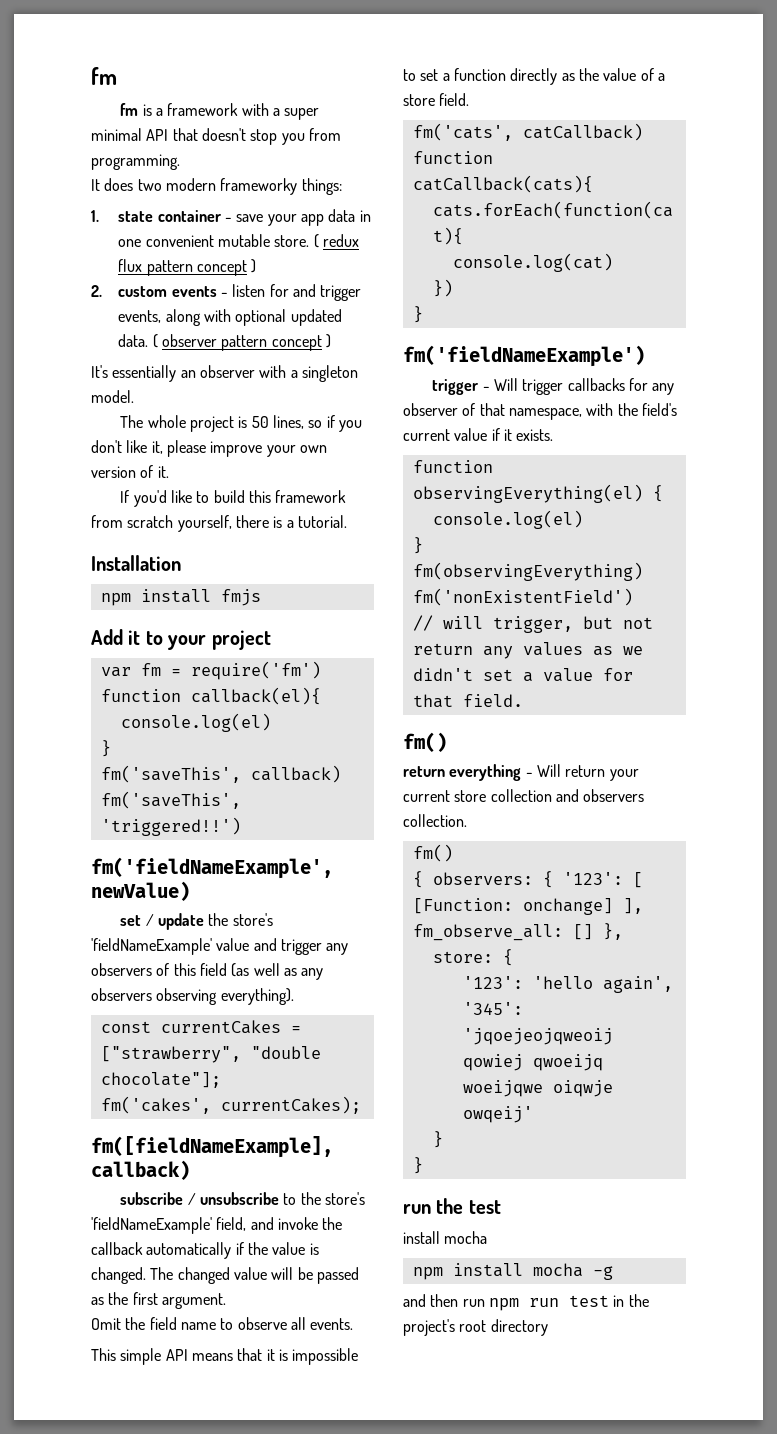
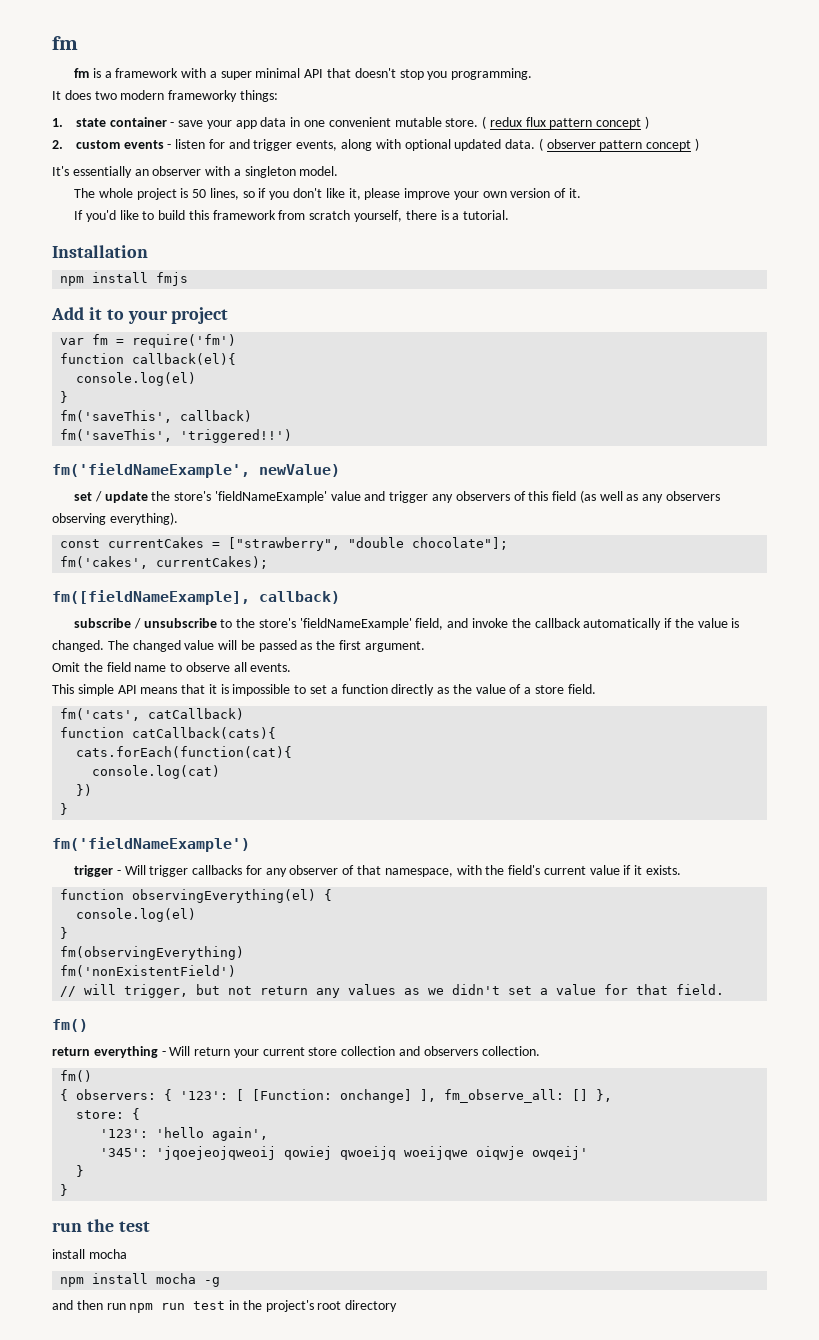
- fm is a framework with a super minimal API that doesn't stop you from programming.
+ fm is a framework with a super minimal API that doesn't stop you programming.

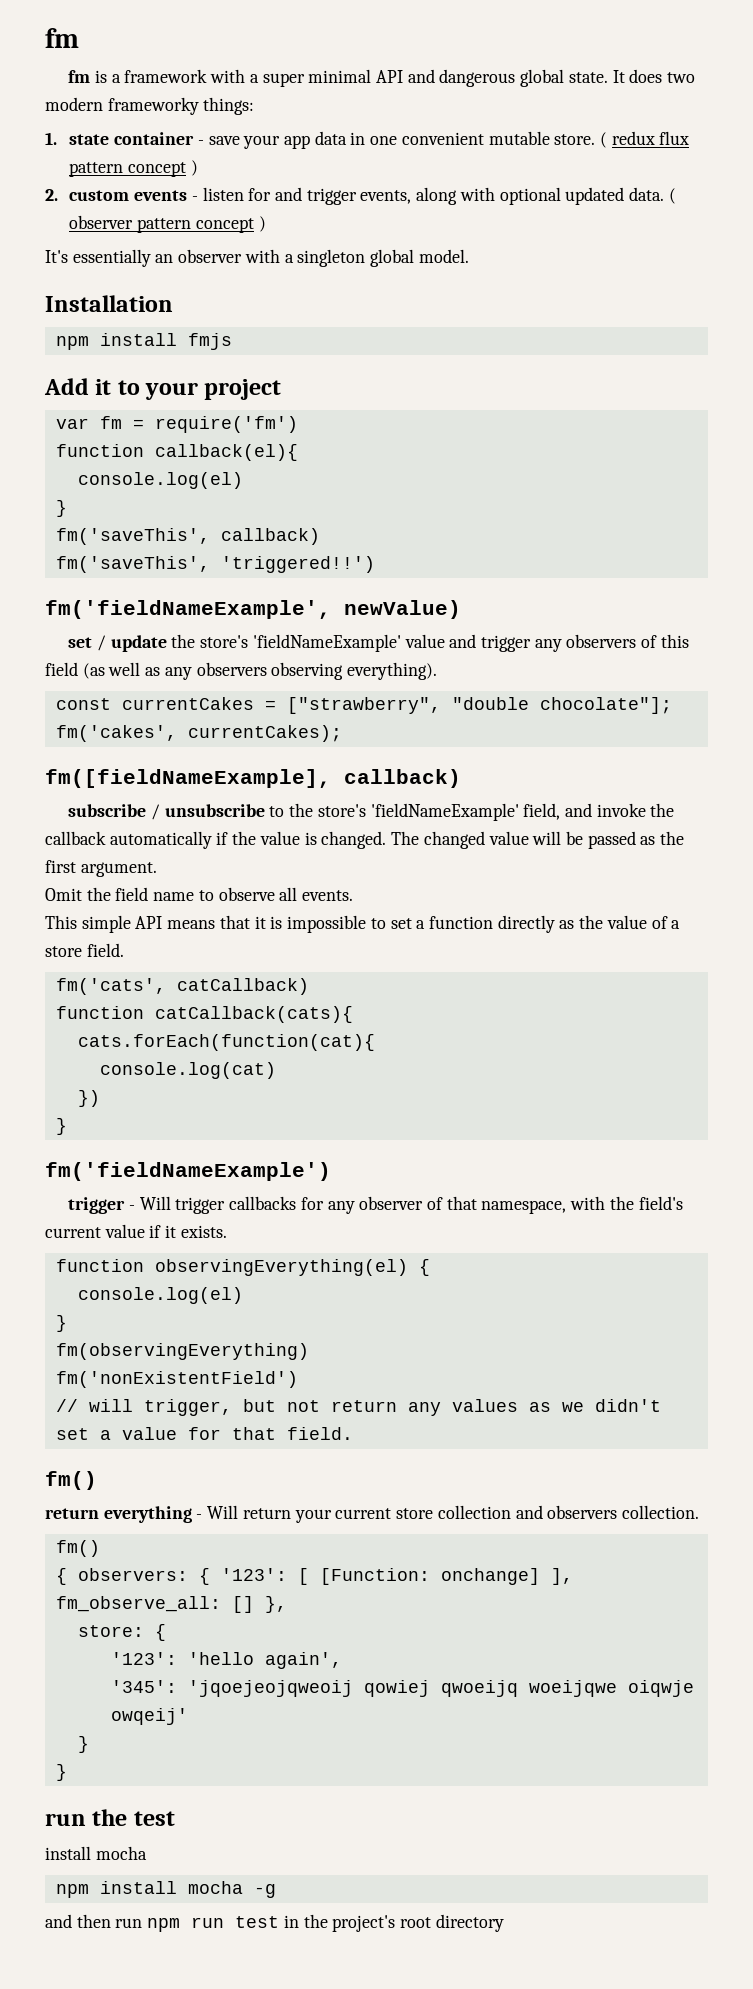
- fm is a framework with a super minimal API that doesn't stop you programming.
- It does two modern frameworky things:
+ fm is a framework with a super minimal API and dangerous global state. It does two modern frameworky things:
- It's essentially an observer with a singleton model.
+ It's essentially an observer with a singleton global model.
- The whole project is 50 lines, so if you don't like it, please improve your own version of it.
- If you'd like to build this framework from scratch yourself, there is a tutorial.

